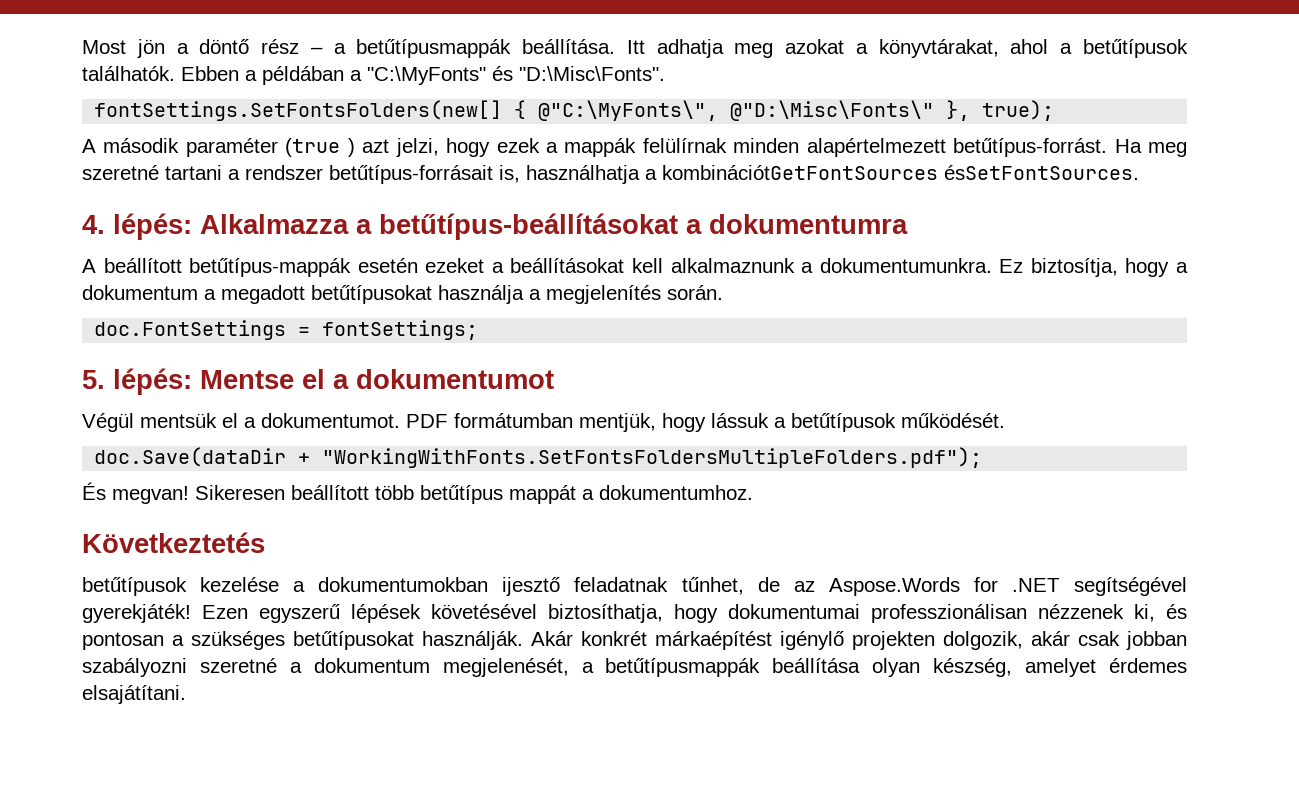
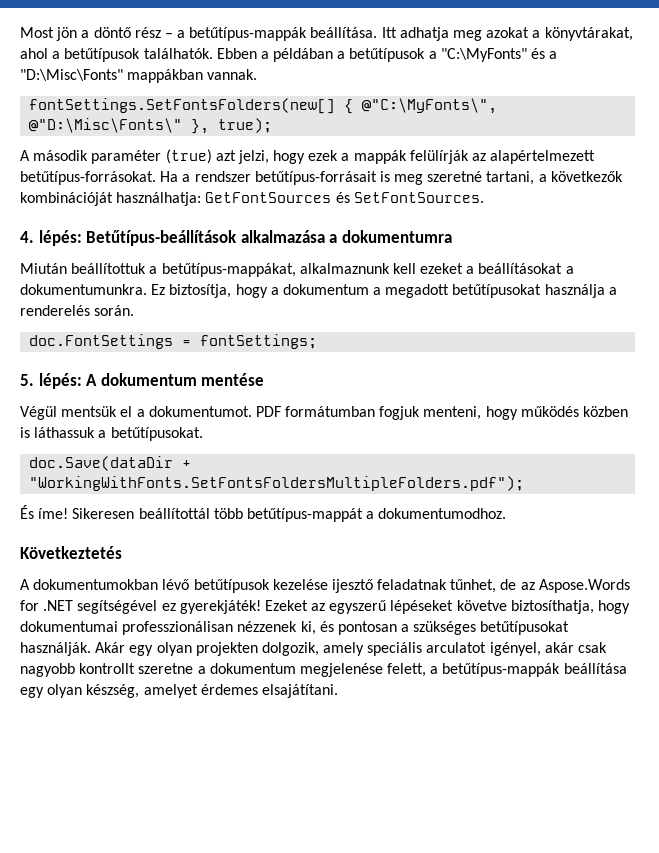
- Most jön a döntő rész – a betűtípusmappák beállítása.
+ Most jön a döntő rész – a betűtípus-mappák beállítása.
- Ebben a példában a "C:\MyFonts" és "D:\Misc\Fonts".
+ Ebben a példában a betűtípusok a "C:\MyFonts" és a "D:\Misc\Fonts" mappákban vannak.
- A második paraméter (true ) azt jelzi, hogy ezek a mappák felülírnak minden alapértelmezett betűtípus-forrást. Ha meg szeretné tartani a rendszer betűtípus-forrásait is, használhatja a kombinációtGetFontSources ésSetFontSources.
+ A második paraméter (true) azt jelzi, hogy ezek a mappák felülírják az alapértelmezett betűtípus-forrásokat. Ha a rendszer betűtípus-forrásait is meg szeretné tartani, a következők kombinációját használhatja: GetFontSources és SetFontSources.
- 4. lépés: Alkalmazza a betűtípus-beállításokat a dokumentumra
+ 4. lépés: Betűtípus-beállítások alkalmazása a dokumentumra
- A beállított betűtípus-mappák esetén ezeket a beállításokat kell alkalmaznunk a dokumentumunkra.
+ Miután beállítottuk a betűtípus-mappákat, alkalmaznunk kell ezeket a beállításokat a dokumentumunkra.
- Ez biztosítja, hogy a dokumentum a megadott betűtípusokat használja a megjelenítés során.
+ Ez biztosítja, hogy a dokumentum a megadott betűtípusokat használja a renderelés során.
- 5. lépés: Mentse el a dokumentumot
+ 5. lépés: A dokumentum mentése
- PDF formátumban mentjük, hogy lássuk a betűtípusok működését.
+ PDF formátumban fogjuk menteni, hogy működés közben is láthassuk a betűtípusokat.
  doc.Save(dataDir + "WorkingWithFonts.SetFontsFoldersMultipleFolders.pdf");
- És megvan! Sikeresen beállított több betűtípus mappát a dokumentumhoz.
+ És íme! Sikeresen beállítottál több betűtípus-mappát a dokumentumodhoz.
  Következtetés
- betűtípusok kezelése a dokumentumokban ijesztő feladatnak tűnhet, de az Aspose.Words for .NET segítségével gyerekjáték! Ezen egyszerű lépések követésével biztosíthatja, hogy dokumentumai professzionálisan nézzenek ki, és pontosan a szükséges betűtípusokat használják.
+ A dokumentumokban lévő betűtípusok kezelése ijesztő feladatnak tűnhet, de az Aspose.Words for .NET segítségével ez gyerekjáték! Ezeket az egyszerű lépéseket követve biztosíthatja, hogy dokumentumai professzionálisan nézzenek ki, és pontosan a szükséges betűtípusokat használják.
- Akár konkrét márkaépítést igénylő projekten dolgozik, akár csak jobban szabályozni szeretné a dokumentum megjelenését, a betűtípusmappák beállítása olyan készség, amelyet érdemes elsajátítani.
+ Akár egy olyan projekten dolgozik, amely speciális arculatot igényel, akár csak nagyobb kontrollt szeretne a dokumentum megjelenése felett, a betűtípus-mappák beállítása egy olyan készség, amelyet érdemes elsajátítani.

